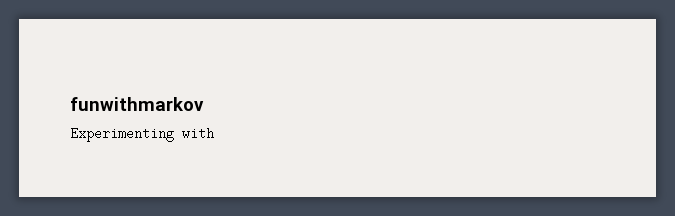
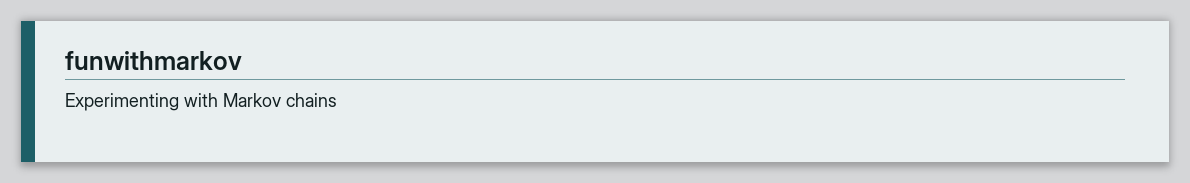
- Experimenting with
+ Experimenting with Markov chains

